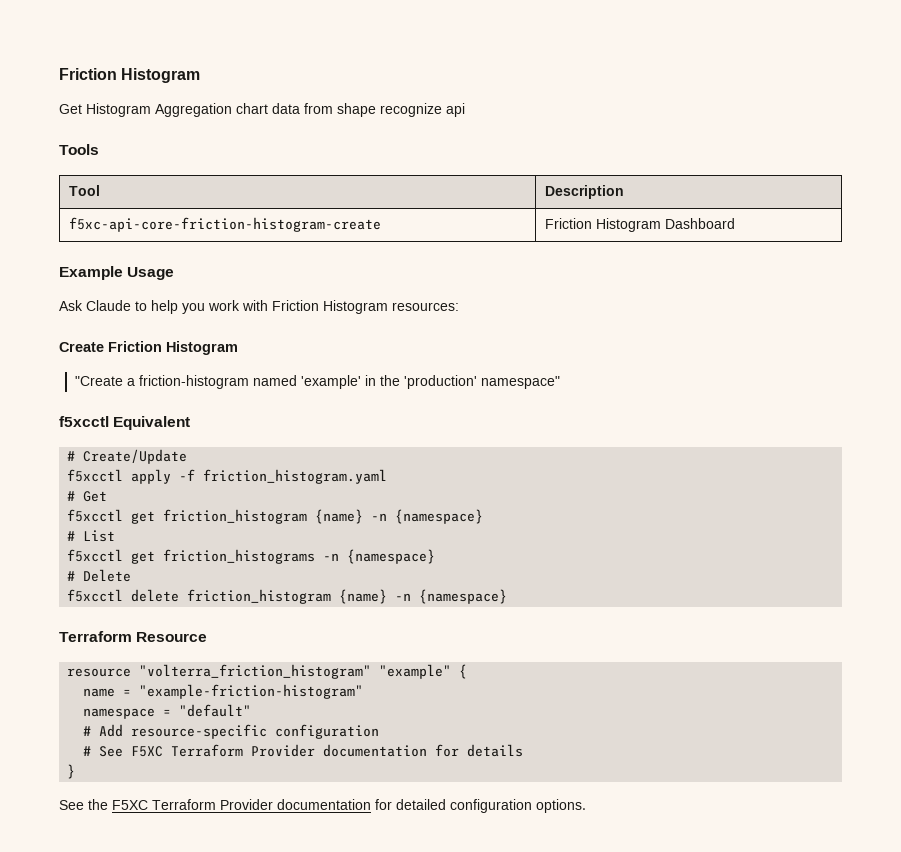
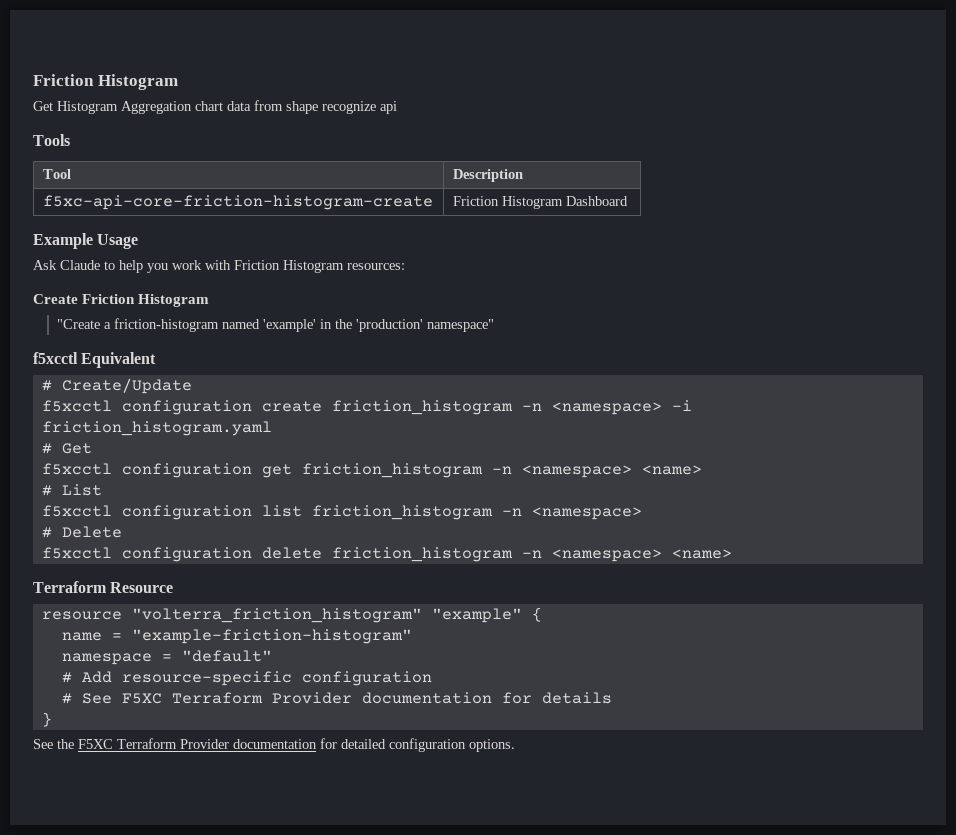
- f5xcctl apply -f friction_histogram.yaml
+ f5xcctl configuration create friction_histogram -n <namespace> -i friction_histogram.yaml
- f5xcctl get friction_histogram {name} -n {namespace}
+ f5xcctl configuration get friction_histogram -n <namespace> <name>
- f5xcctl get friction_histograms -n {namespace}
+ f5xcctl configuration list friction_histogram -n <namespace>
- f5xcctl delete friction_histogram {name} -n {namespace}
+ f5xcctl configuration delete friction_histogram -n <namespace> <name>

